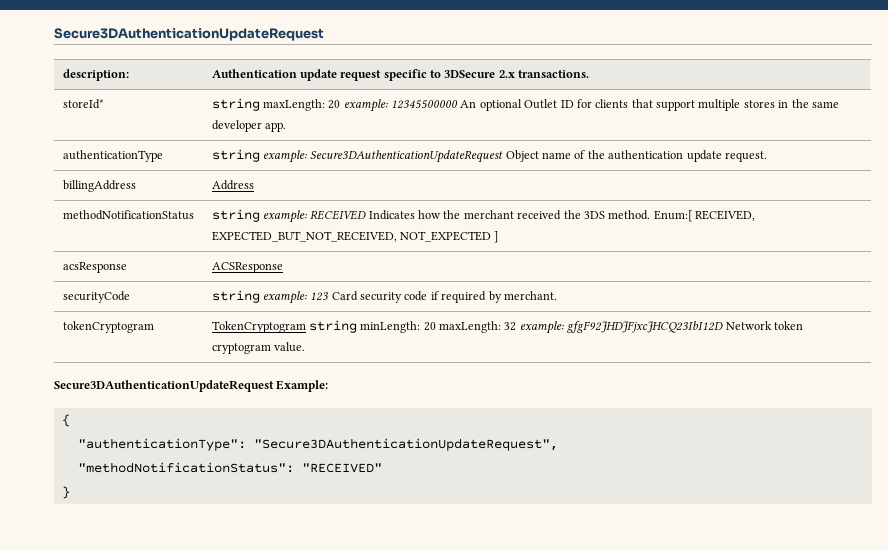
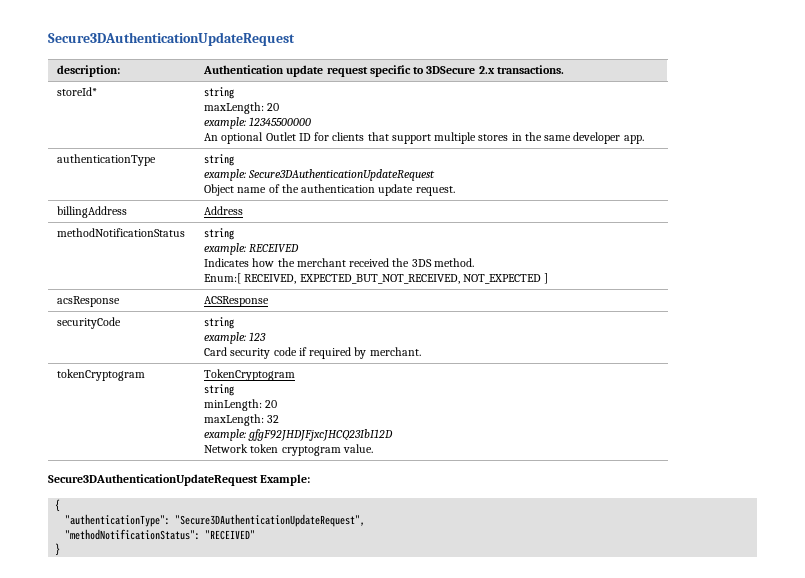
- storeId* | string maxLength: 20 example: 12345500000 An optional Outlet ID for clients that support multiple stores in the same developer app.
+ storeId* | string
+ maxLength: 20
+ example: 12345500000
+ An optional Outlet ID for clients that support multiple stores in the same developer app.
- authenticationType | string example: Secure3DAuthenticationUpdateRequest Object name of the authentication update request.
+ authenticationType | string
+ example: Secure3DAuthenticationUpdateRequest
+ Object name of the authentication update request.
- methodNotificationStatus | string example: RECEIVED Indicates how the merchant received the 3DS method. Enum:[ RECEIVED, EXPECTED_BUT_NOT_RECEIVED, NOT_EXPECTED ]
+ methodNotificationStatus | string
+ example: RECEIVED
+ Indicates how the merchant received the 3DS method.
+ Enum:[ RECEIVED, EXPECTED_BUT_NOT_RECEIVED, NOT_EXPECTED ]
- securityCode | string example: 123 Card security code if required by merchant.
+ securityCode | string
+ example: 123
+ Card security code if required by merchant.
- tokenCryptogram | TokenCryptogram string minLength: 20 maxLength: 32 example: gfgF92JHDJFjxcJHCQ23IbI12D Network token cryptogram value.
+ tokenCryptogram | TokenCryptogram
+ string
+ minLength: 20
+ maxLength: 32
+ example: gfgF92JHDJFjxcJHCQ23IbI12D
+ Network token cryptogram value.

